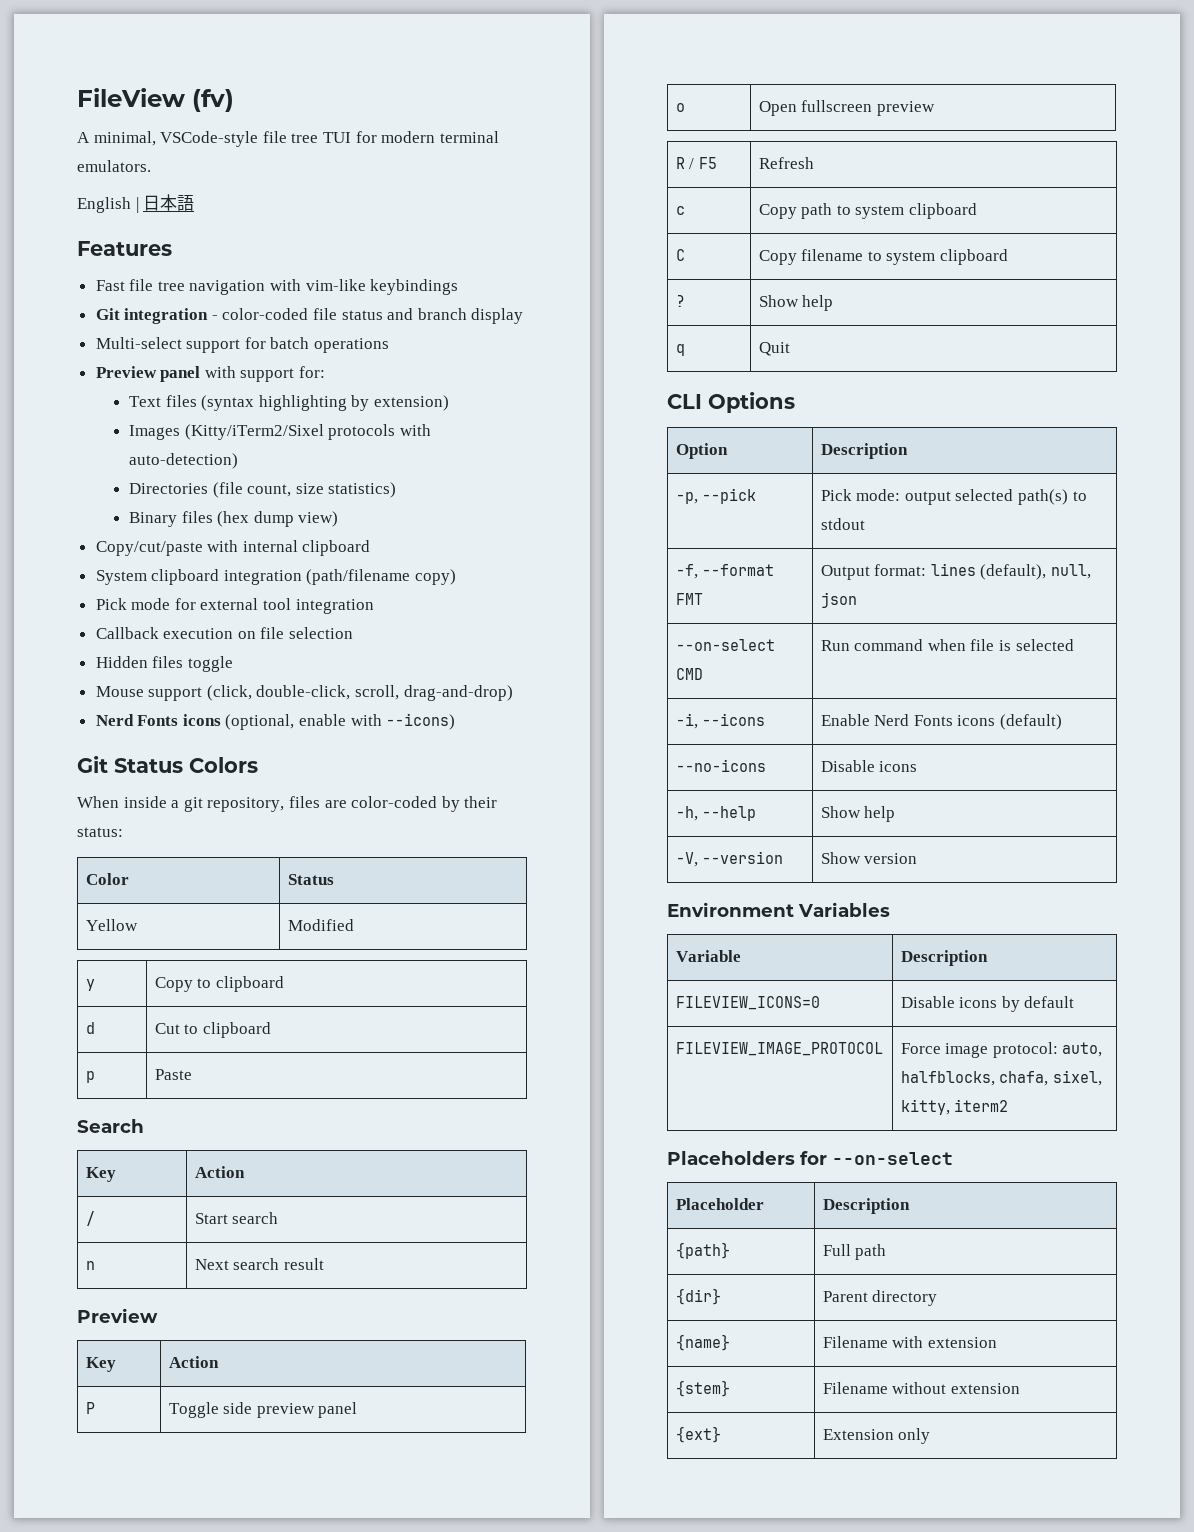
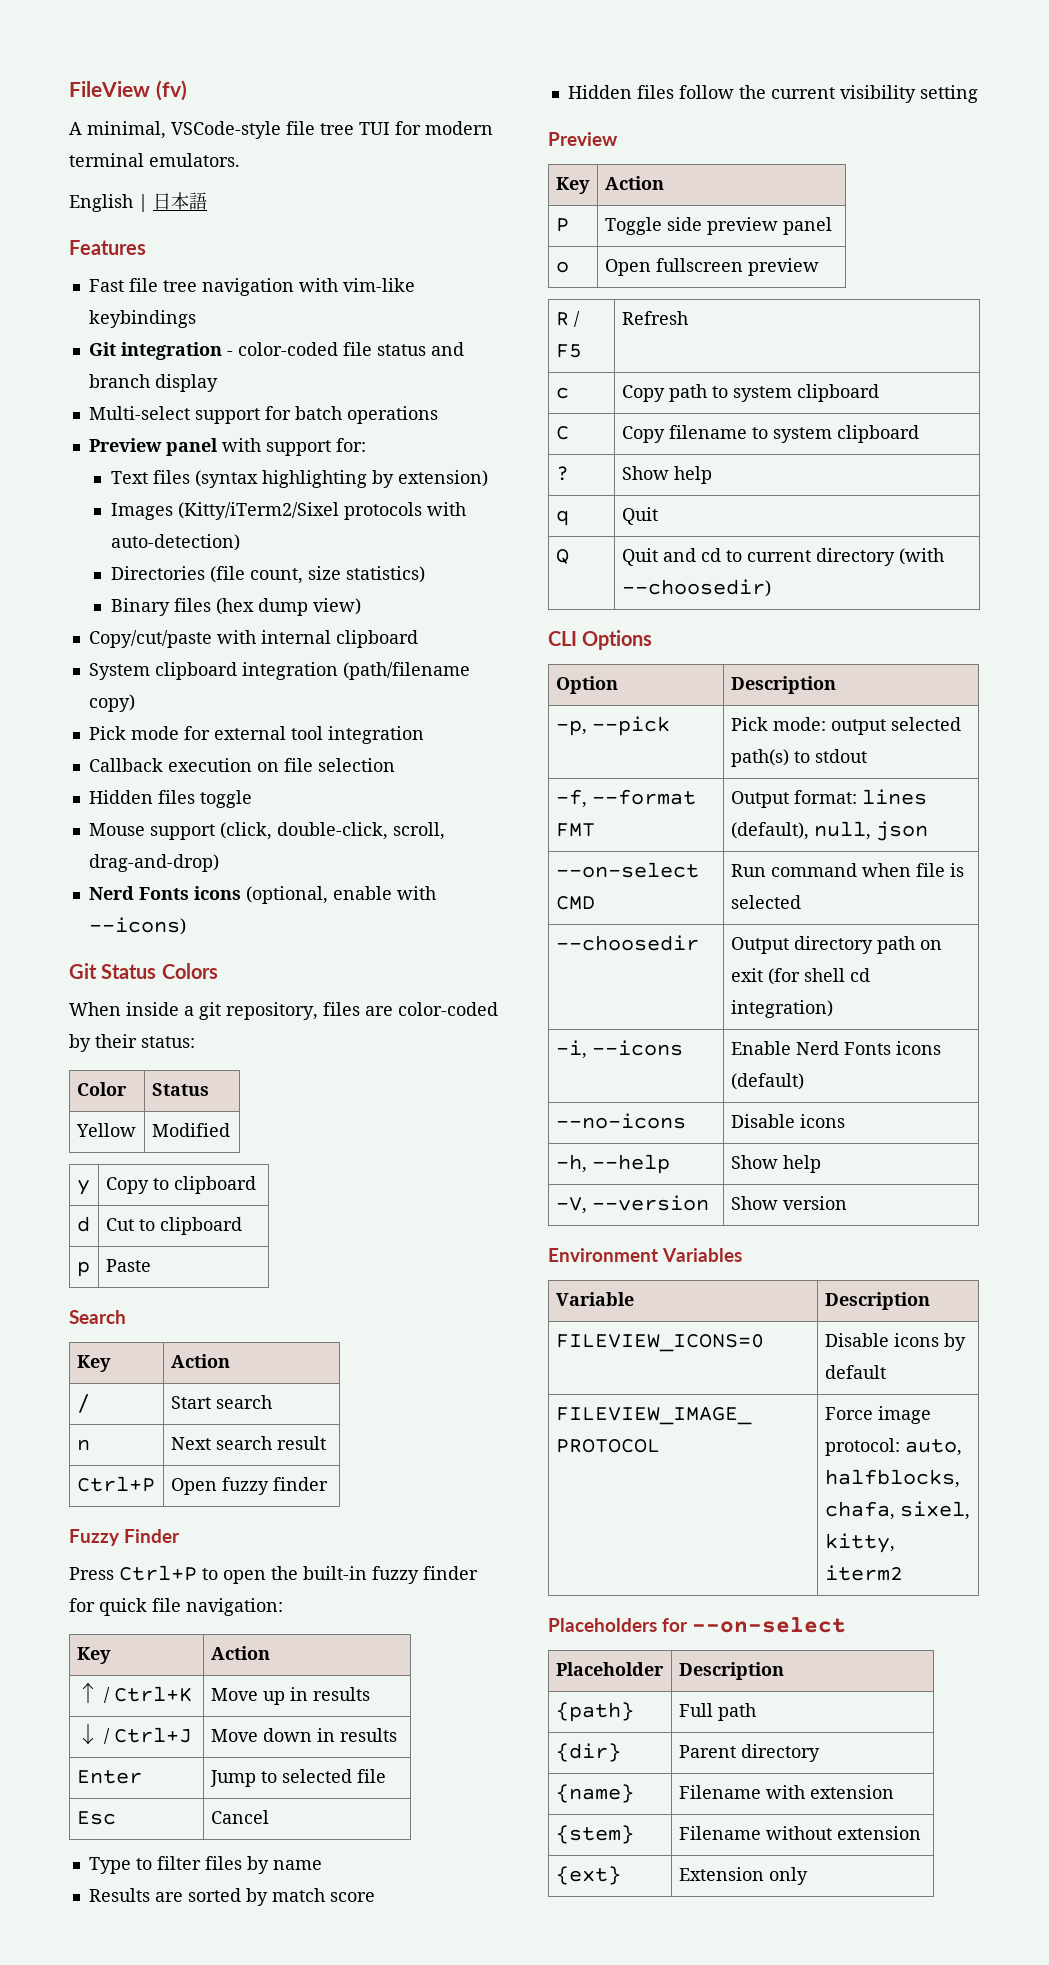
+ Ctrl+P | Open fuzzy finder
+ Fuzzy Finder
+ Press Ctrl+P to open the built-in fuzzy finder for quick file navigation:
+ Key | Action
+ ↑ / Ctrl+K | Move up in results
+ ↓ / Ctrl+J | Move down in results
+ Enter | Jump to selected file
+ Esc | Cancel
+ Type to filter files by name
+ Results are sorted by match score
+ Hidden files follow the current visibility setting
+ Q | Quit and cd to current directory (with --choosedir)
+ --choosedir | Output directory path on exit (for shell cd integration)

